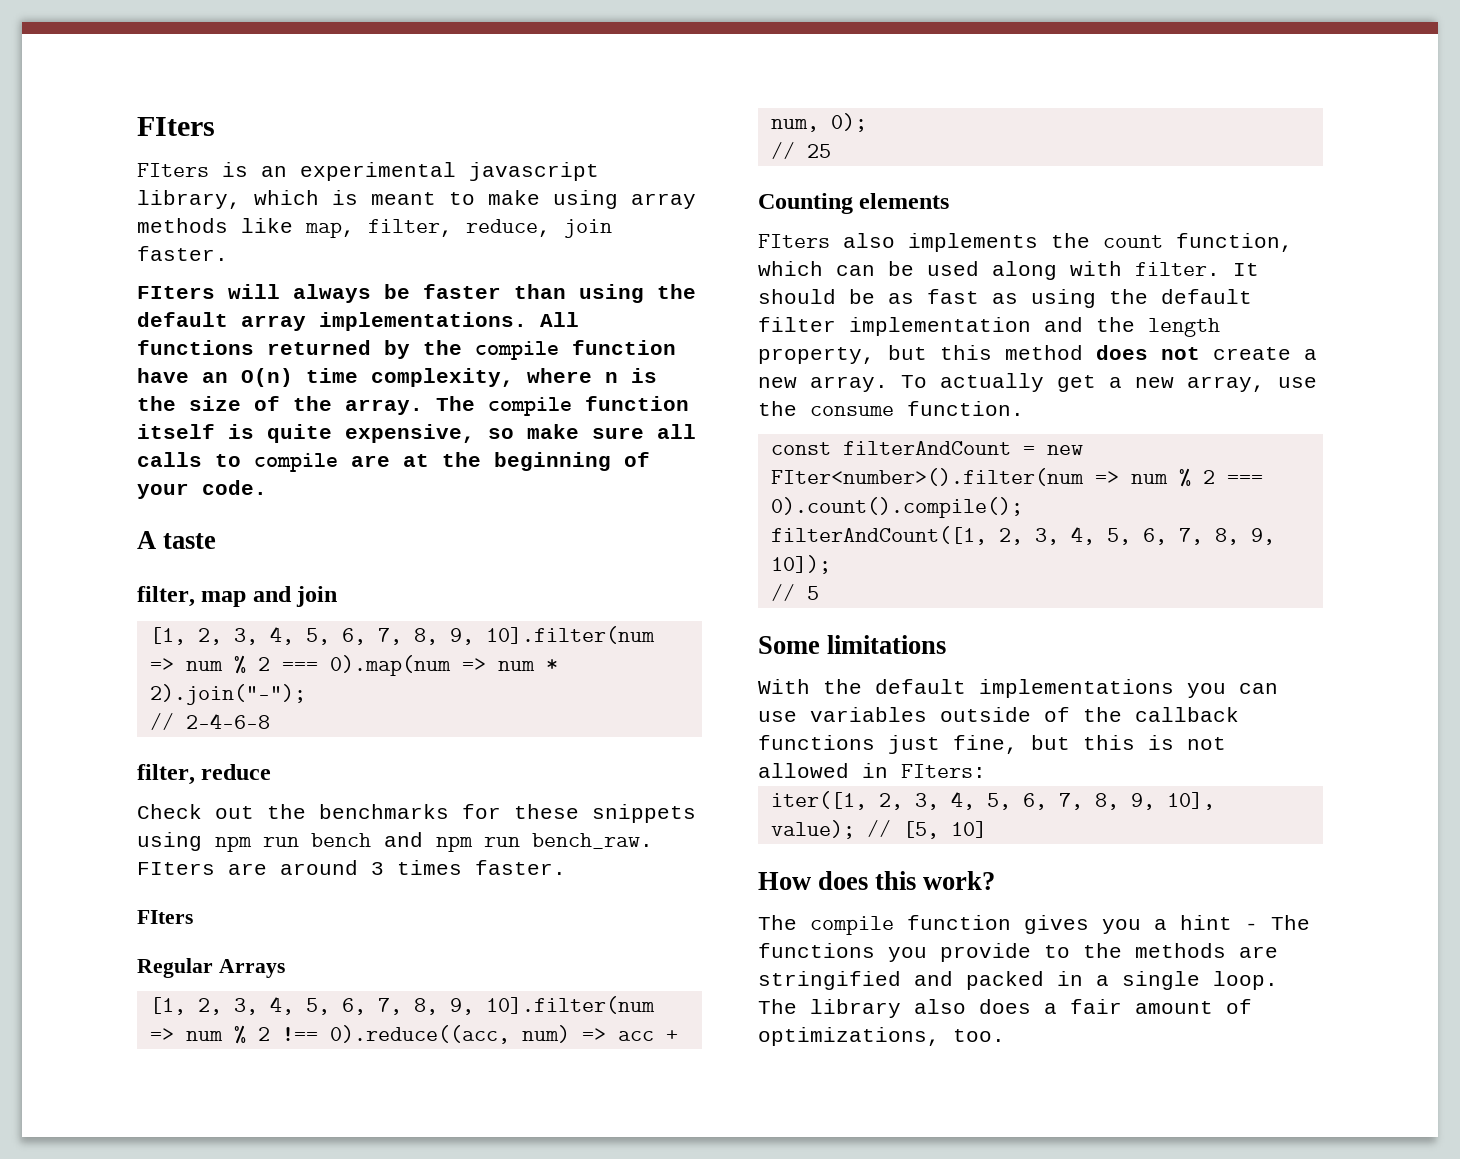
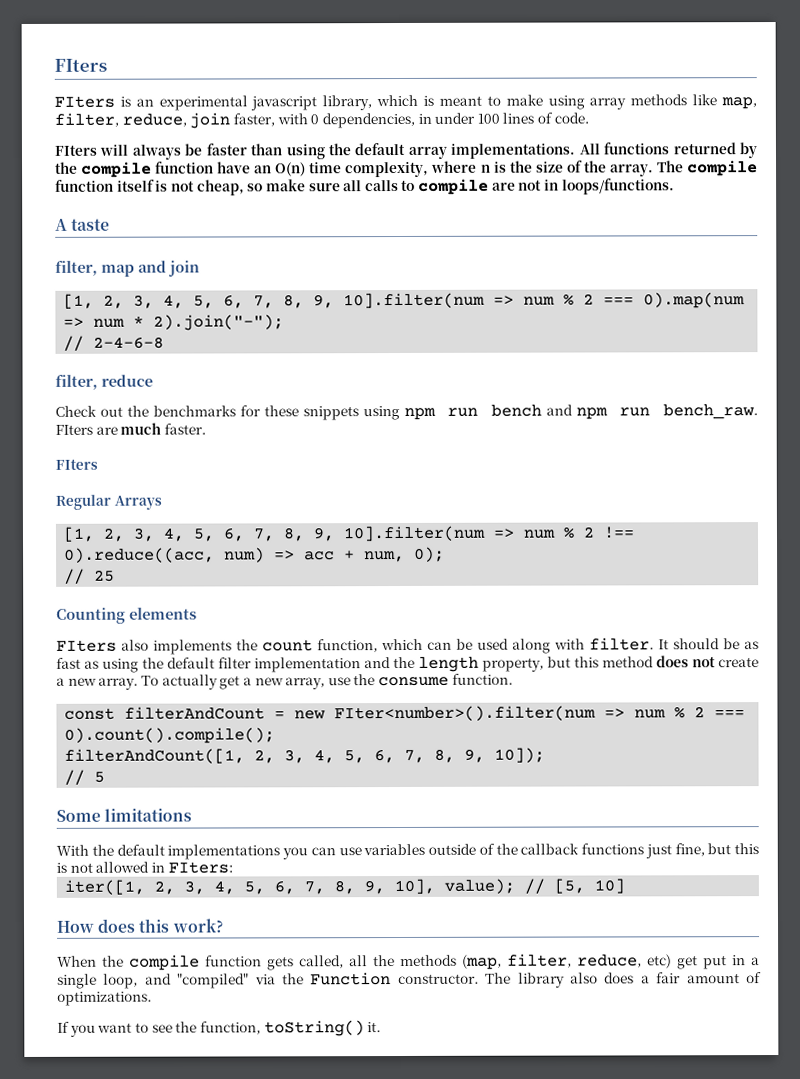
- FIters is an experimental javascript library, which is meant to make using array methods like map, filter, reduce, join faster.
+ FIters is an experimental javascript library, which is meant to make using array methods like map, filter, reduce, join faster, with 0 dependencies, in under 100 lines of code.
- The compile function itself is quite expensive, so make sure all calls to compile are at the beginning of your code.
+ The compile function itself is not cheap, so make sure all calls to compile are not in loops/functions.
- FIters are around 3 times faster.
+ FIters are much faster.
- The compile function gives you a hint - The functions you provide to the methods are stringified and packed in a single loop.
+ When the compile function gets called, all the methods (map, filter, reduce, etc) get put in a single loop, and "compiled" via the Function constructor.
- The library also does a fair amount of optimizations, too.
+ The library also does a fair amount of optimizations.
+ If you want to see the function, toString() it.

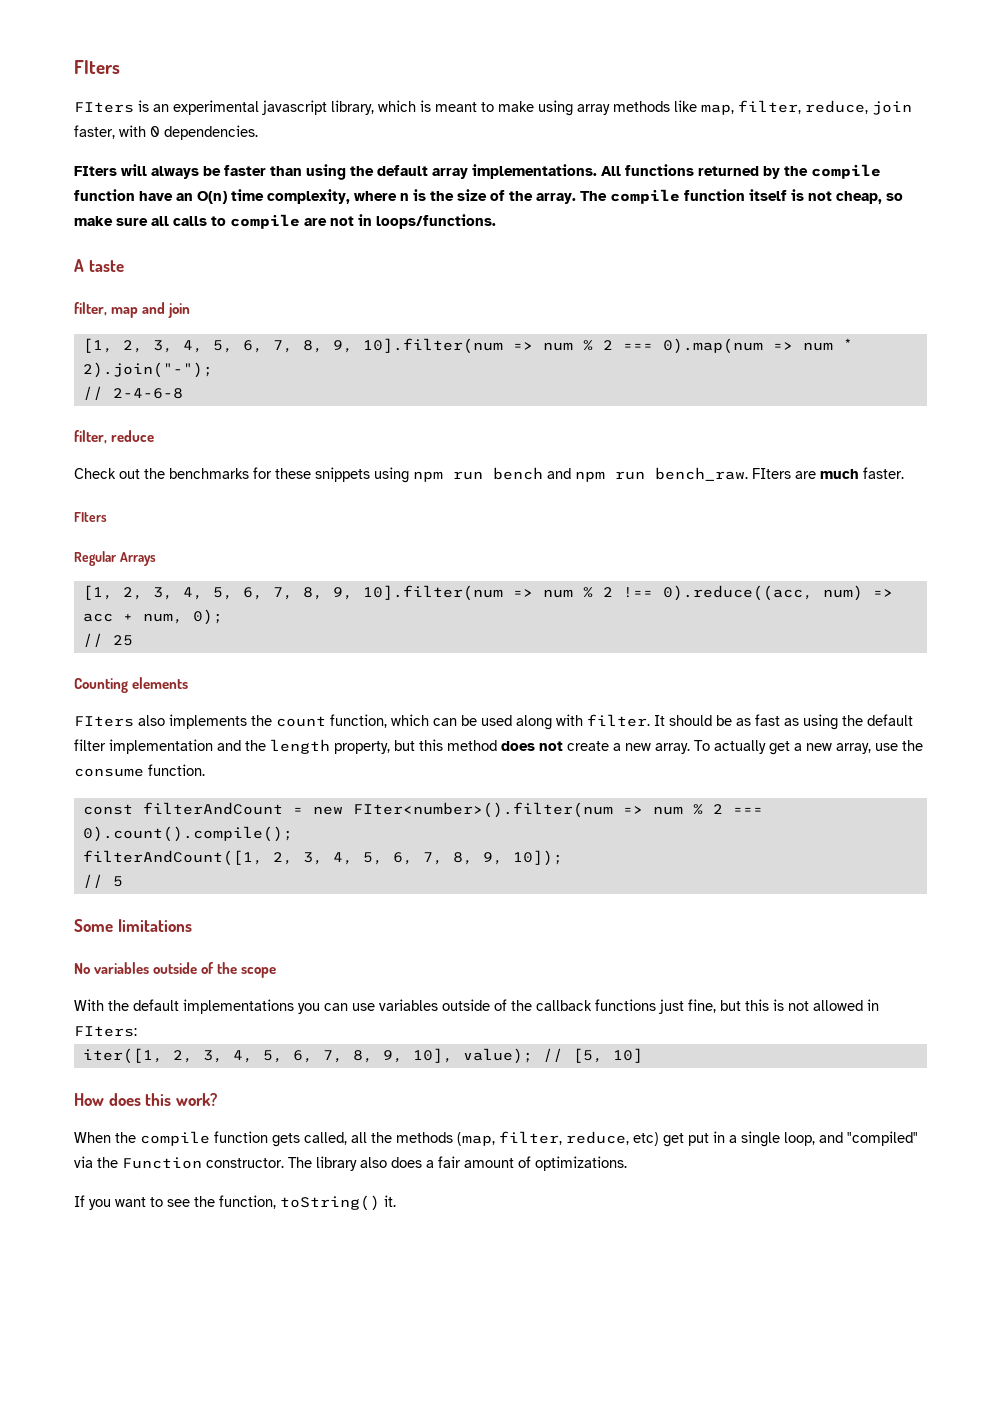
- FIters is an experimental javascript library, which is meant to make using array methods like map, filter, reduce, join faster, with 0 dependencies, in under 100 lines of code.
+ FIters is an experimental javascript library, which is meant to make using array methods like map, filter, reduce, join faster, with 0 dependencies.
+ No variables outside of the scope

